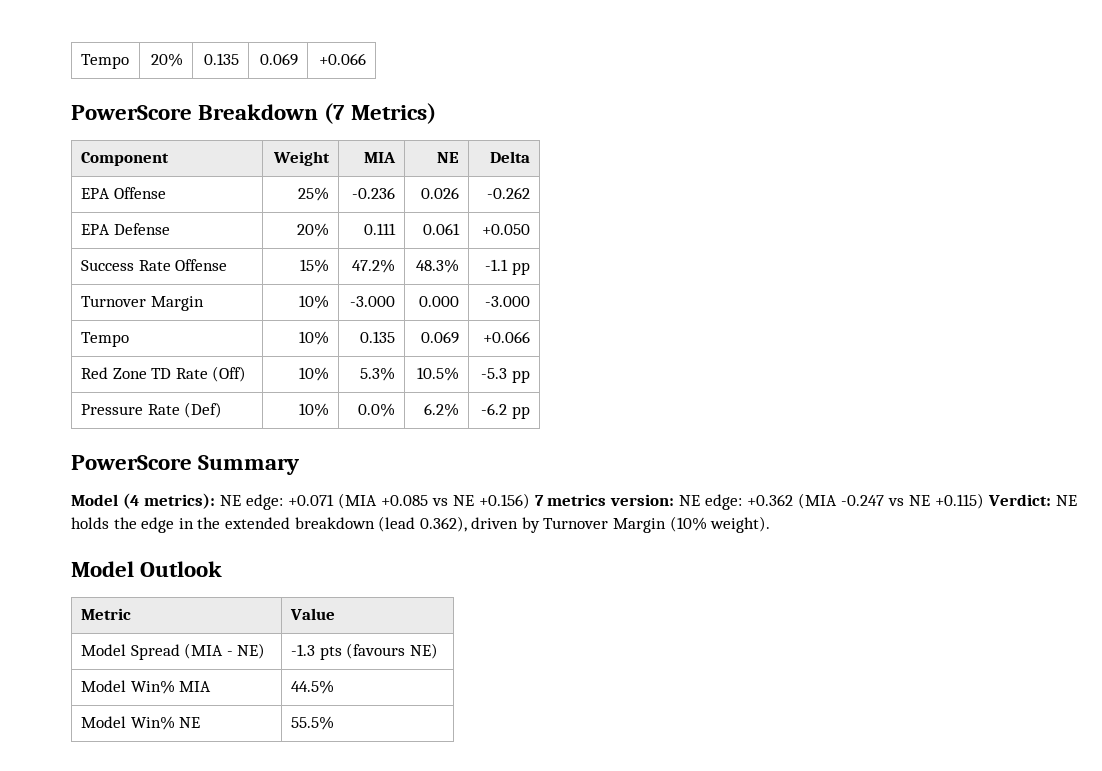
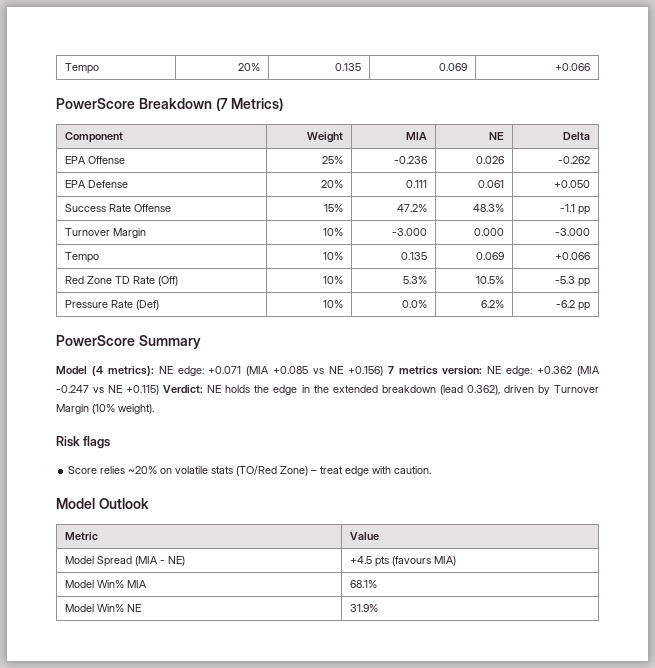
+ Risk flags
+ Score relies ~20% on volatile stats (TO/Red Zone) – treat edge with caution.
- Model Spread (MIA - NE) | -1.3 pts (favours NE)
+ Model Spread (MIA - NE) | +4.5 pts (favours MIA)
- Model Win% MIA | 44.5%
+ Model Win% MIA | 68.1%
- Model Win% NE | 55.5%
+ Model Win% NE | 31.9%

